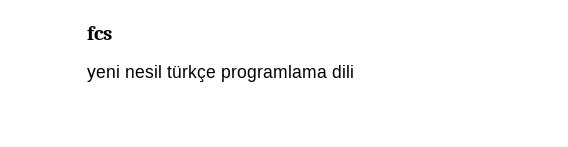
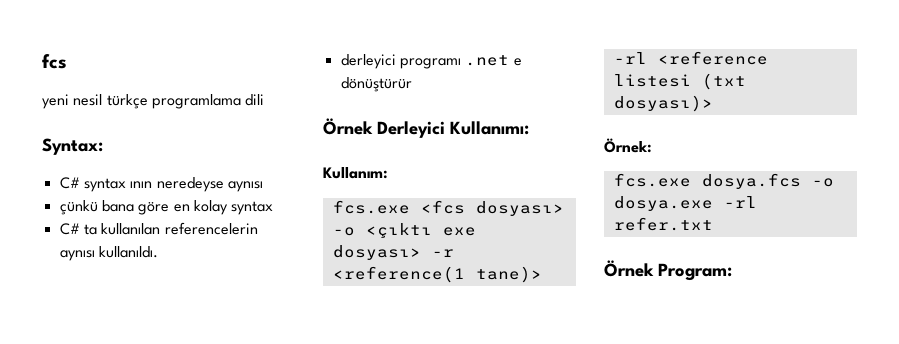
+ Syntax:
+ C# syntax ının neredeyse aynısı
+ çünkü bana göre en kolay syntax
+ C# ta kullanılan referencelerin aynısı kullanıldı.
+ derleyici programı .net e dönüştürür
+ Örnek Derleyici Kullanımı:
+ Kullanım:
+ fcs.exe <fcs dosyası> -o <çıktı exe dosyası> -r <reference(1 tane)> -rl <reference listesi (txt dosyası)>
+ Örnek:
+ fcs.exe dosya.fcs -o dosya.exe -rl refer.txt
+ Örnek Program:

